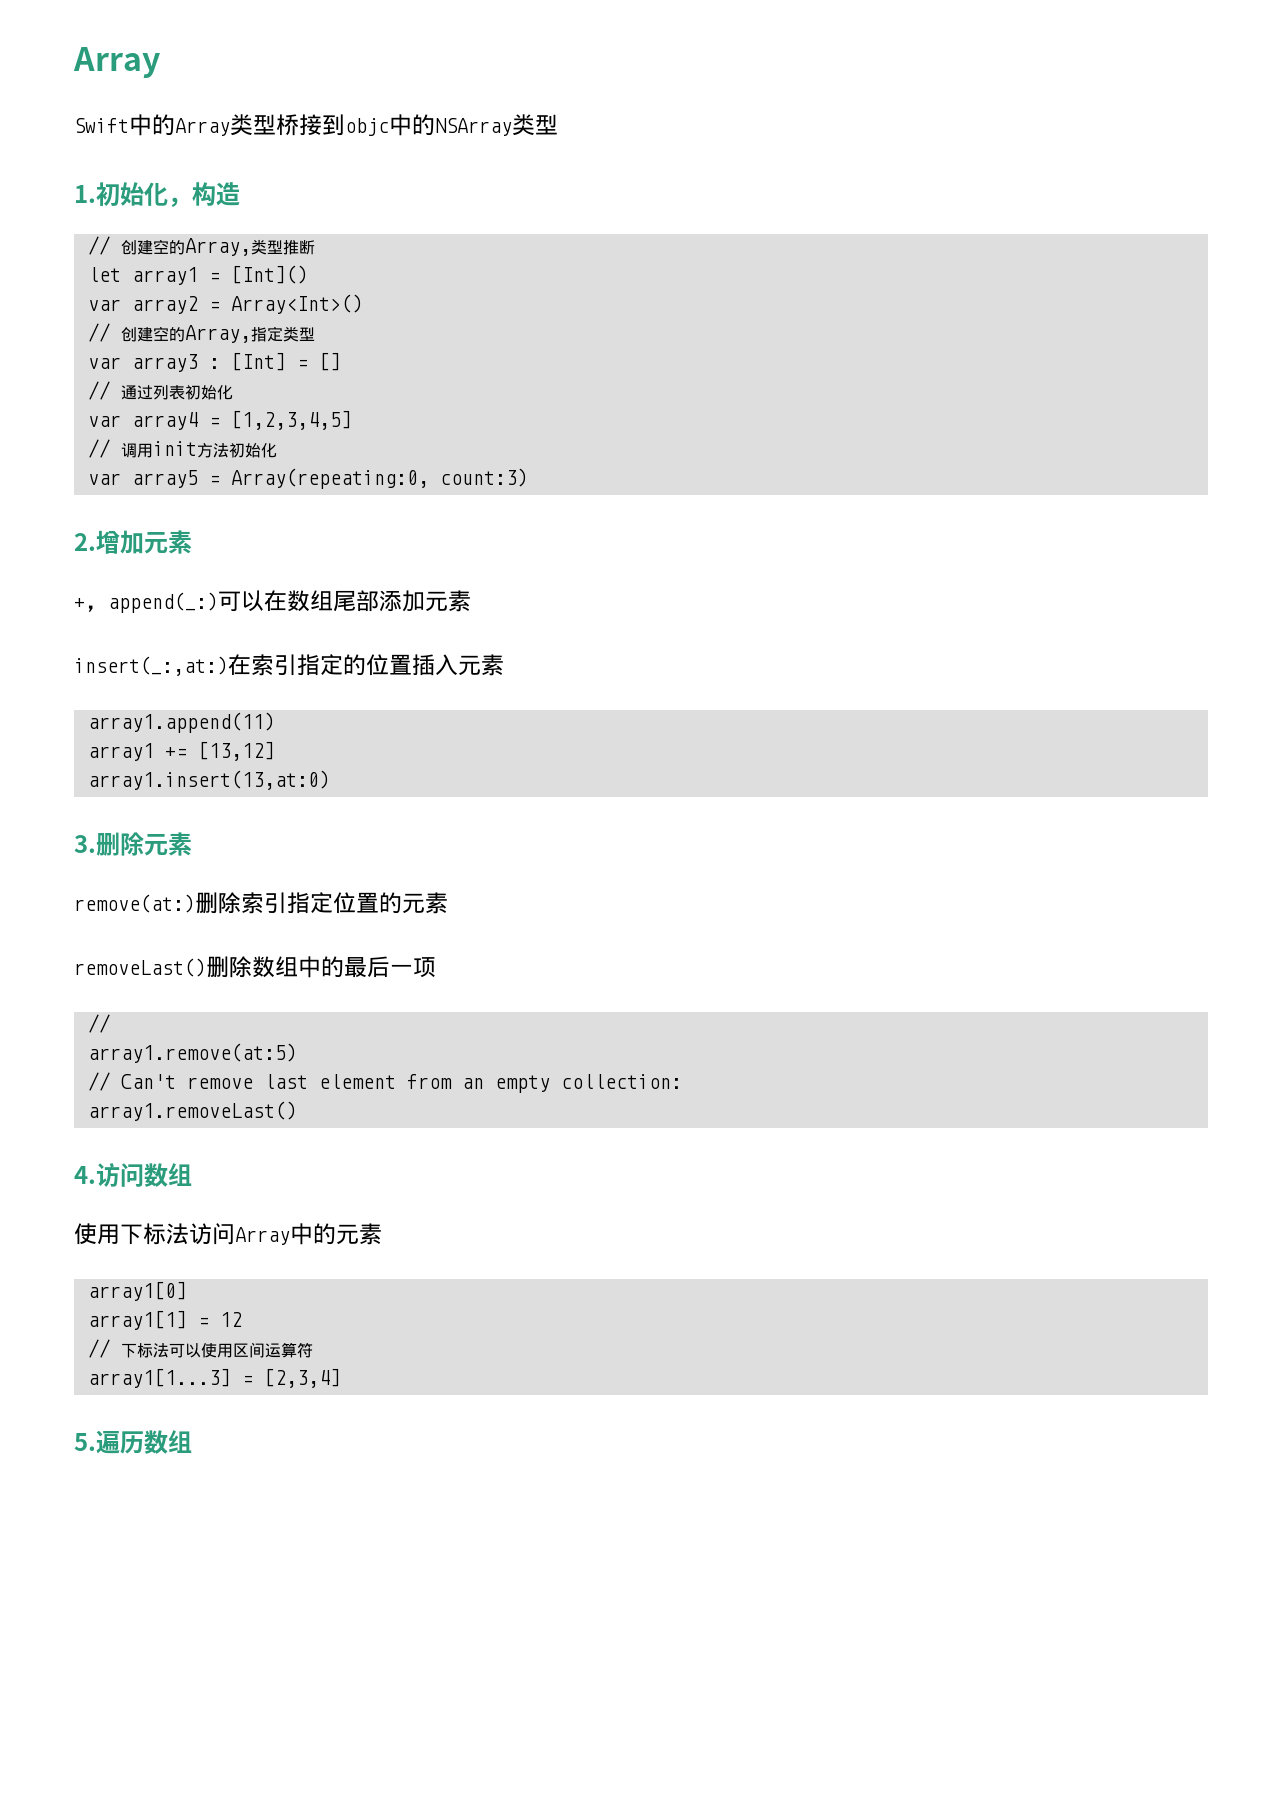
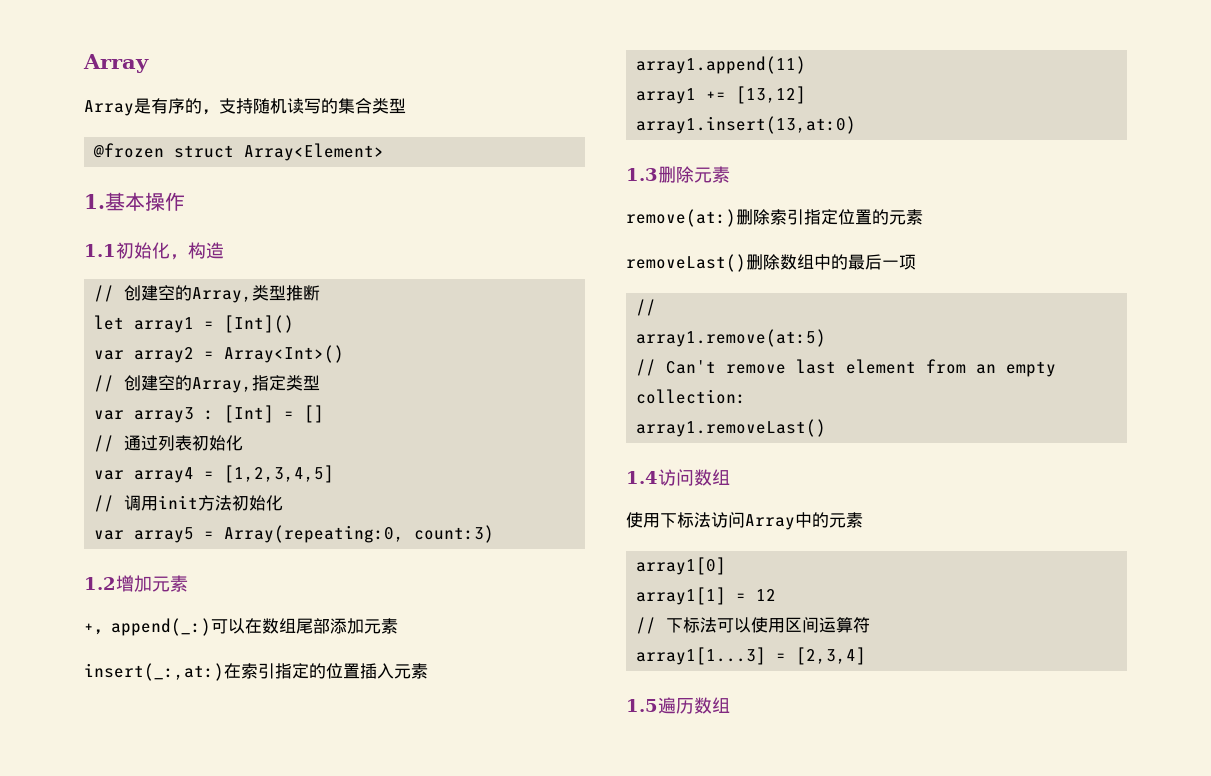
- Swift中的Array类型桥接到objc中的NSArray类型
- 1.初始化，构造
+ Array是有序的，支持随机读写的集合类型
+ @frozen struct Array<Element>
+ 1.基本操作
+ 1.1初始化，构造
- 2.增加元素
+ 1.2增加元素
- 3.删除元素
+ 1.3删除元素
- 4.访问数组
+ 1.4访问数组
- 5.遍历数组
+ 1.5遍历数组

